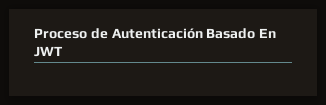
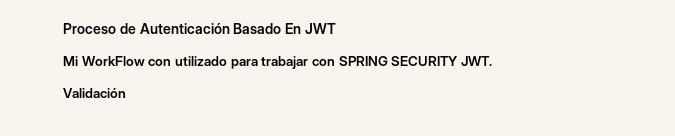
+ Mi WorkFlow con utilizado para trabajar con SPRING SECURITY JWT.
+ Validación

